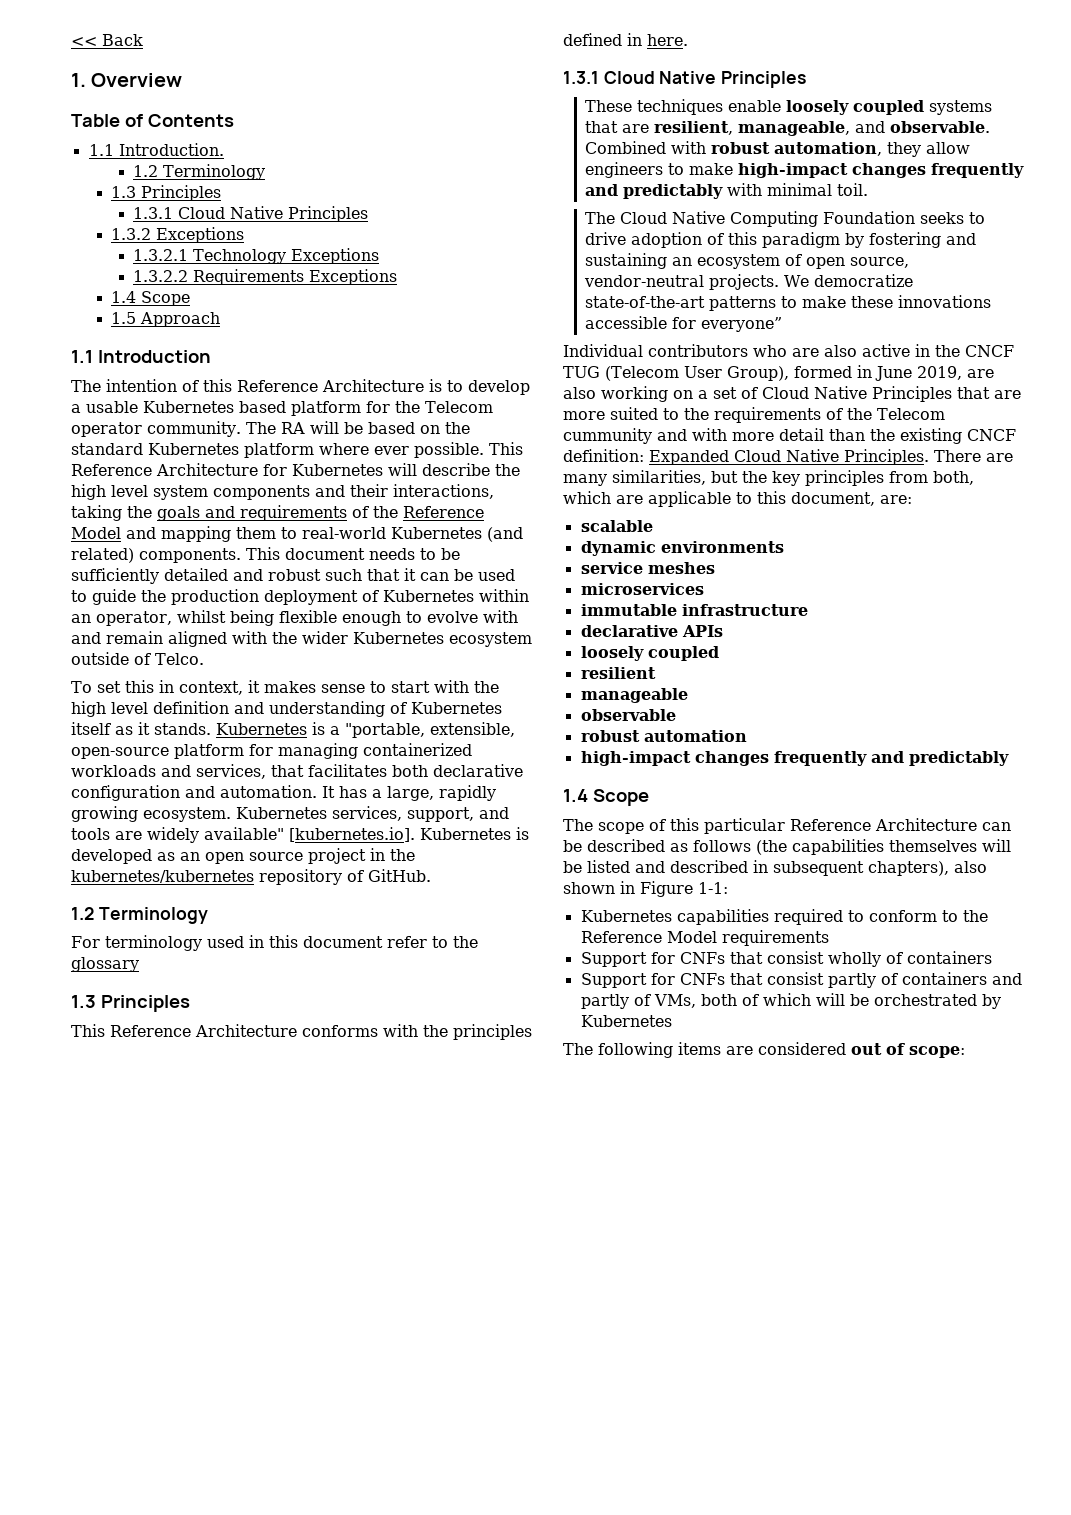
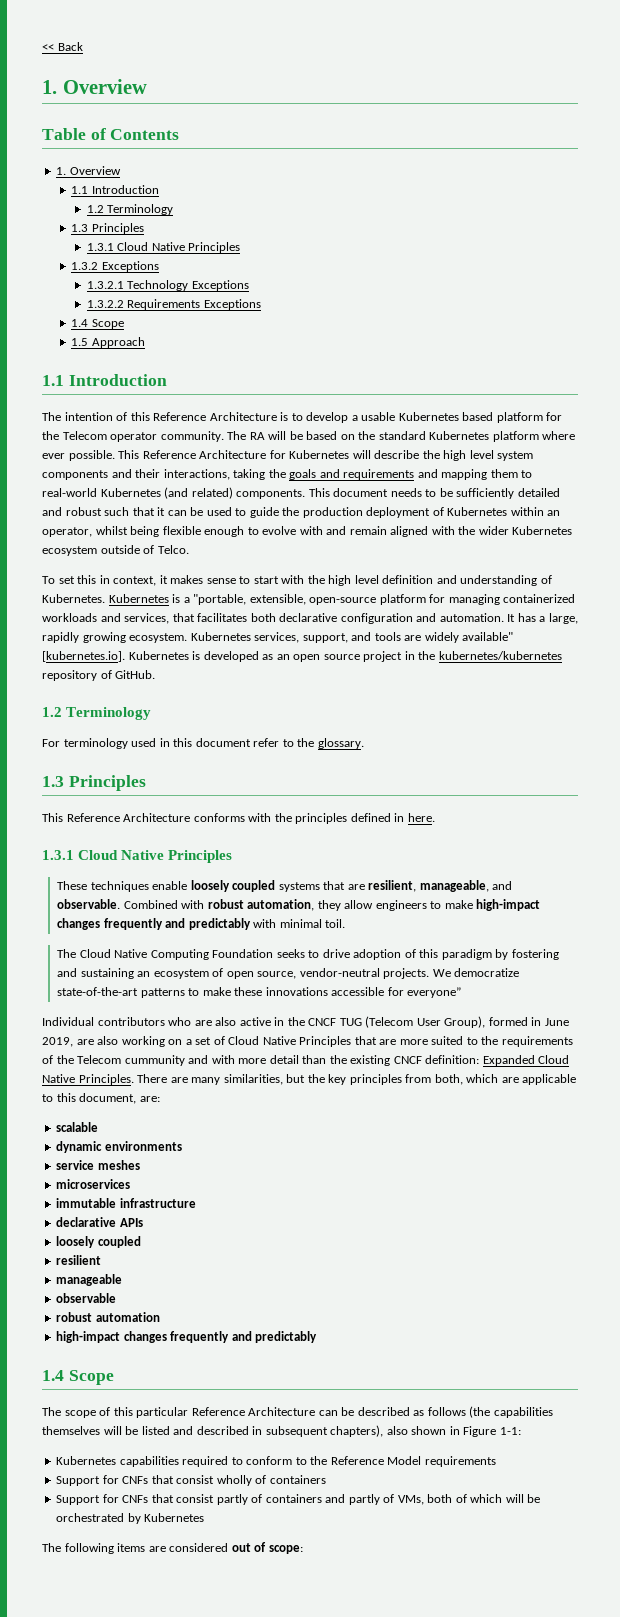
  Table of Contents
- 1.1 Introduction.
+ 1. Overview
+ 1.1 Introduction
- This Reference Architecture for Kubernetes will describe the high level system components and their interactions, taking the goals and requirements of the Reference Model and mapping them to real-world Kubernetes (and related) components.
+ This Reference Architecture for Kubernetes will describe the high level system components and their interactions, taking the goals and requirements and mapping them to real-world Kubernetes (and related) components.
- To set this in context, it makes sense to start with the high level definition and understanding of Kubernetes itself as it stands.
+ To set this in context, it makes sense to start with the high level definition and understanding of Kubernetes.
- For terminology used in this document refer to the glossary
+ For terminology used in this document refer to the glossary.

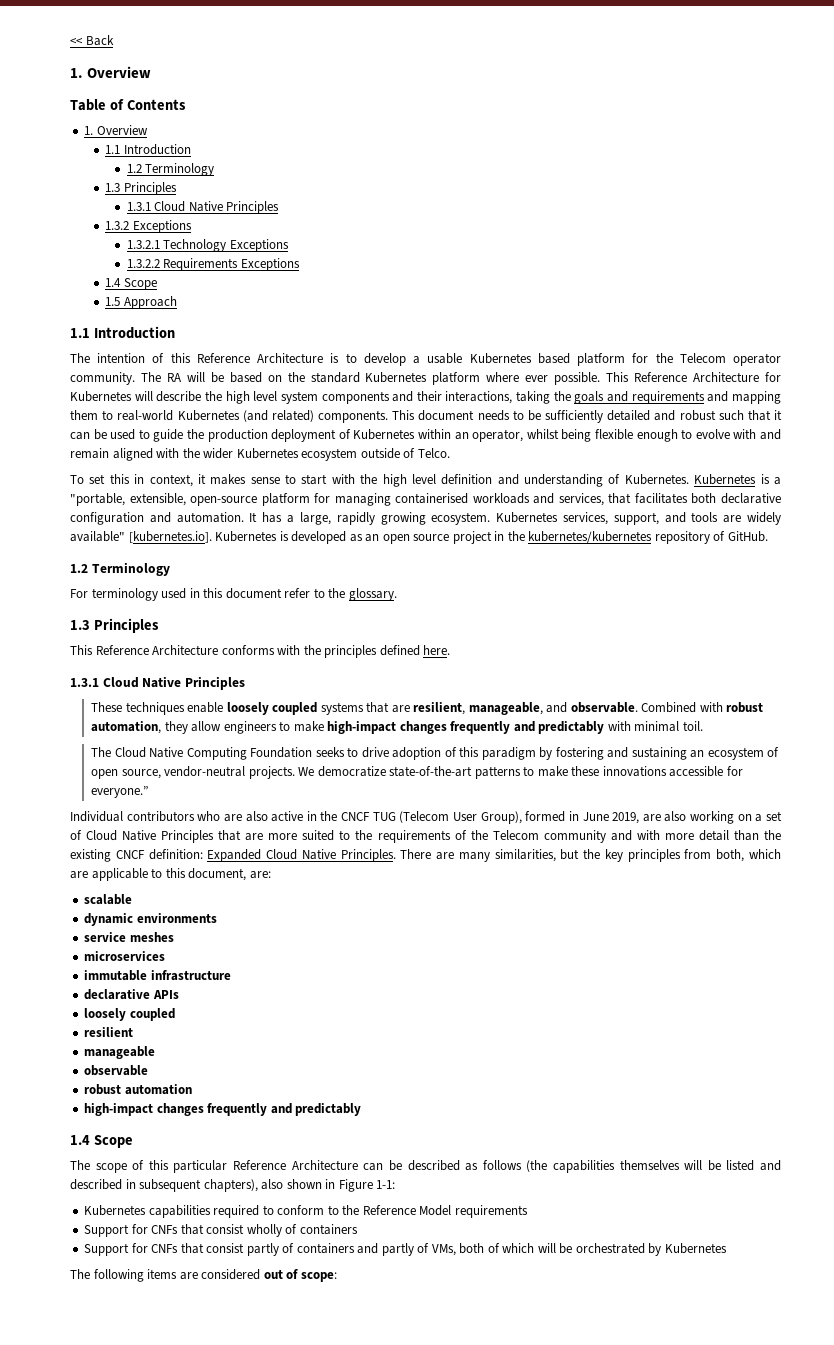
- Kubernetes is a "portable, extensible, open-source platform for managing containerized workloads and services, that facilitates both declarative configuration and automation.
+ Kubernetes is a "portable, extensible, open-source platform for managing containerised workloads and services, that facilitates both declarative configuration and automation.
- This Reference Architecture conforms with the principles defined in here.
+ This Reference Architecture conforms with the principles defined here.
- We democratize state-of-the-art patterns to make these innovations accessible for everyone”
+ We democratize state-of-the-art patterns to make these innovations accessible for everyone.”
- Individual contributors who are also active in the CNCF TUG (Telecom User Group), formed in June 2019, are also working on a set of Cloud Native Principles that are more suited to the requirements of the Telecom cummunity and with more detail than the existing CNCF definition: Expanded Cloud Native Principles.
+ Individual contributors who are also active in the CNCF TUG (Telecom User Group), formed in June 2019, are also working on a set of Cloud Native Principles that are more suited to the requirements of the Telecom community and with more detail than the existing CNCF definition: Expanded Cloud Native Principles.

